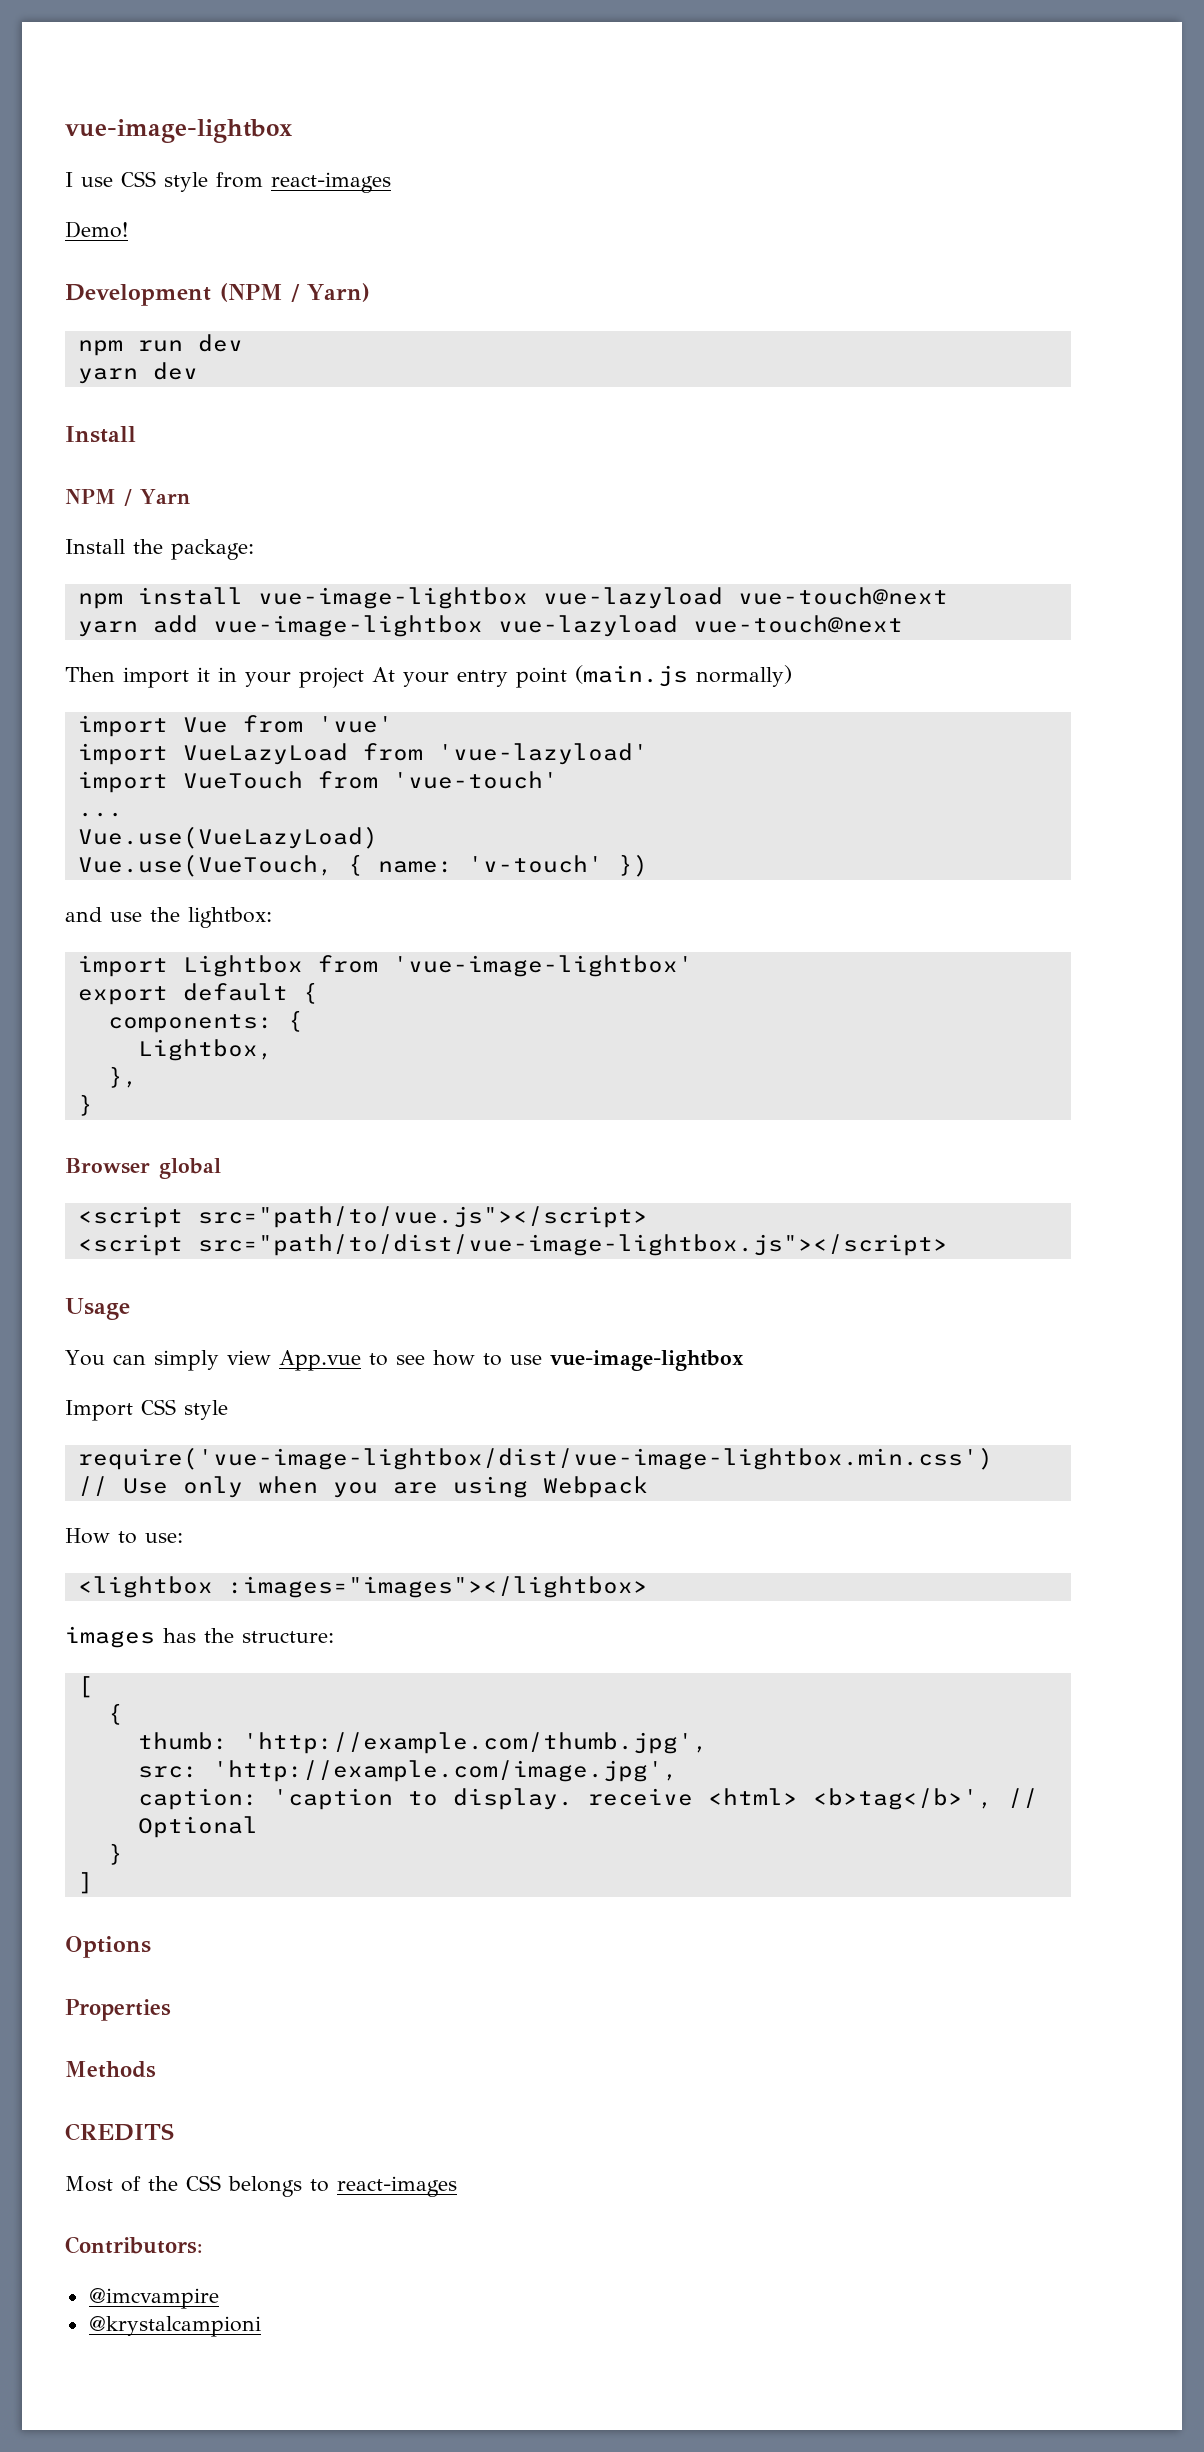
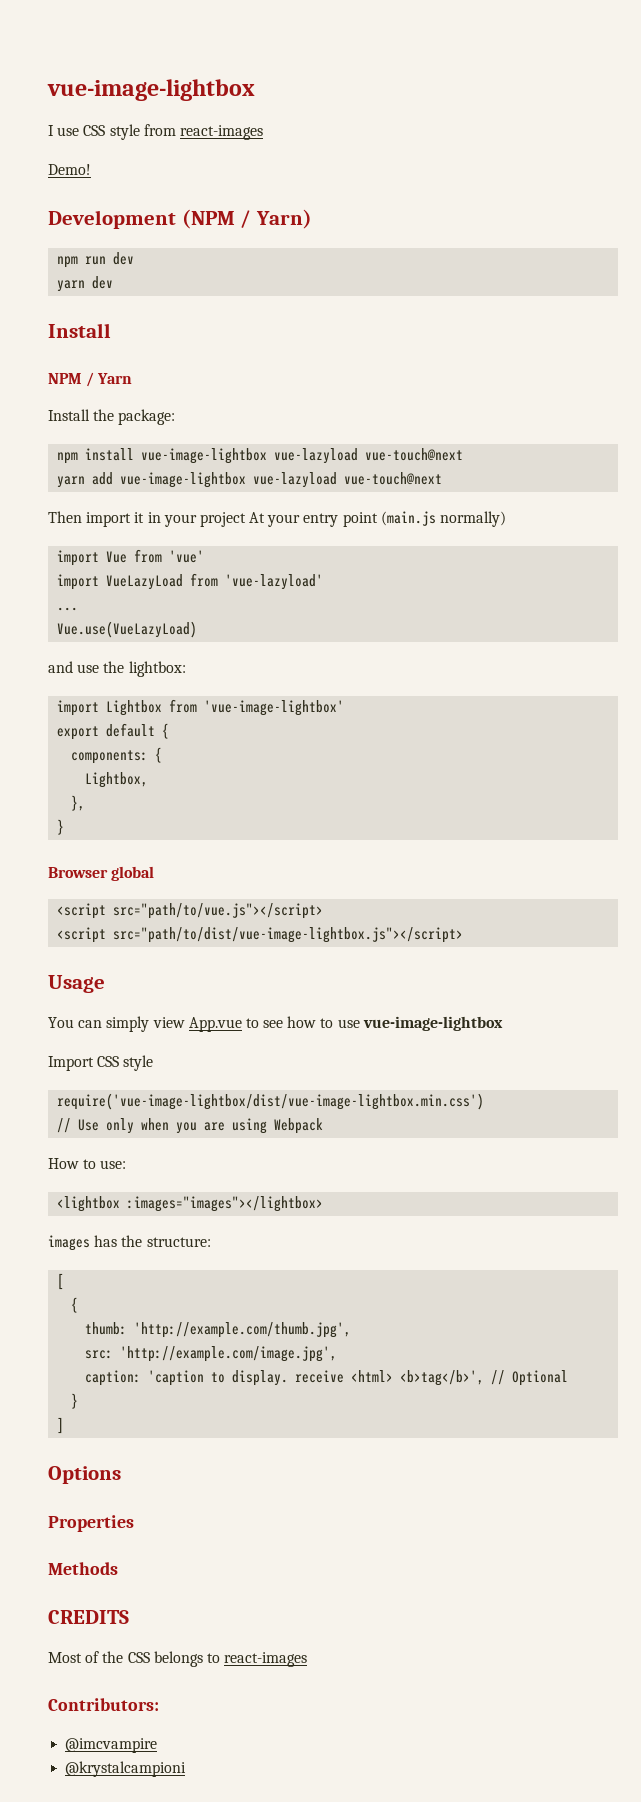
- import VueTouch from 'vue-touch'
  ...
  Vue.use(VueLazyLoad)
- Vue.use(VueTouch, { name: 'v-touch' })

